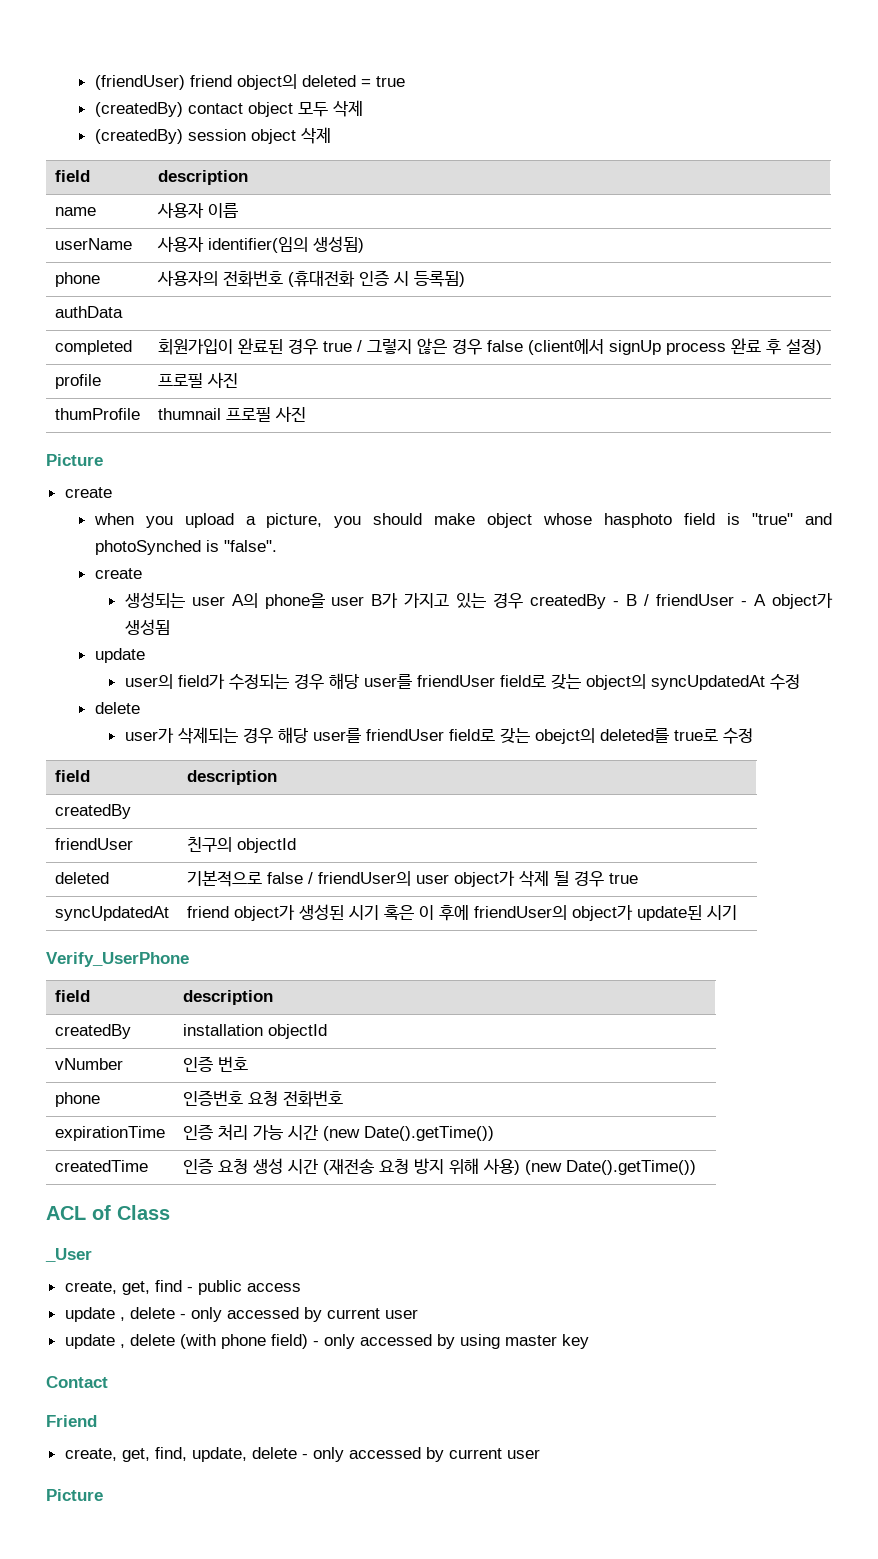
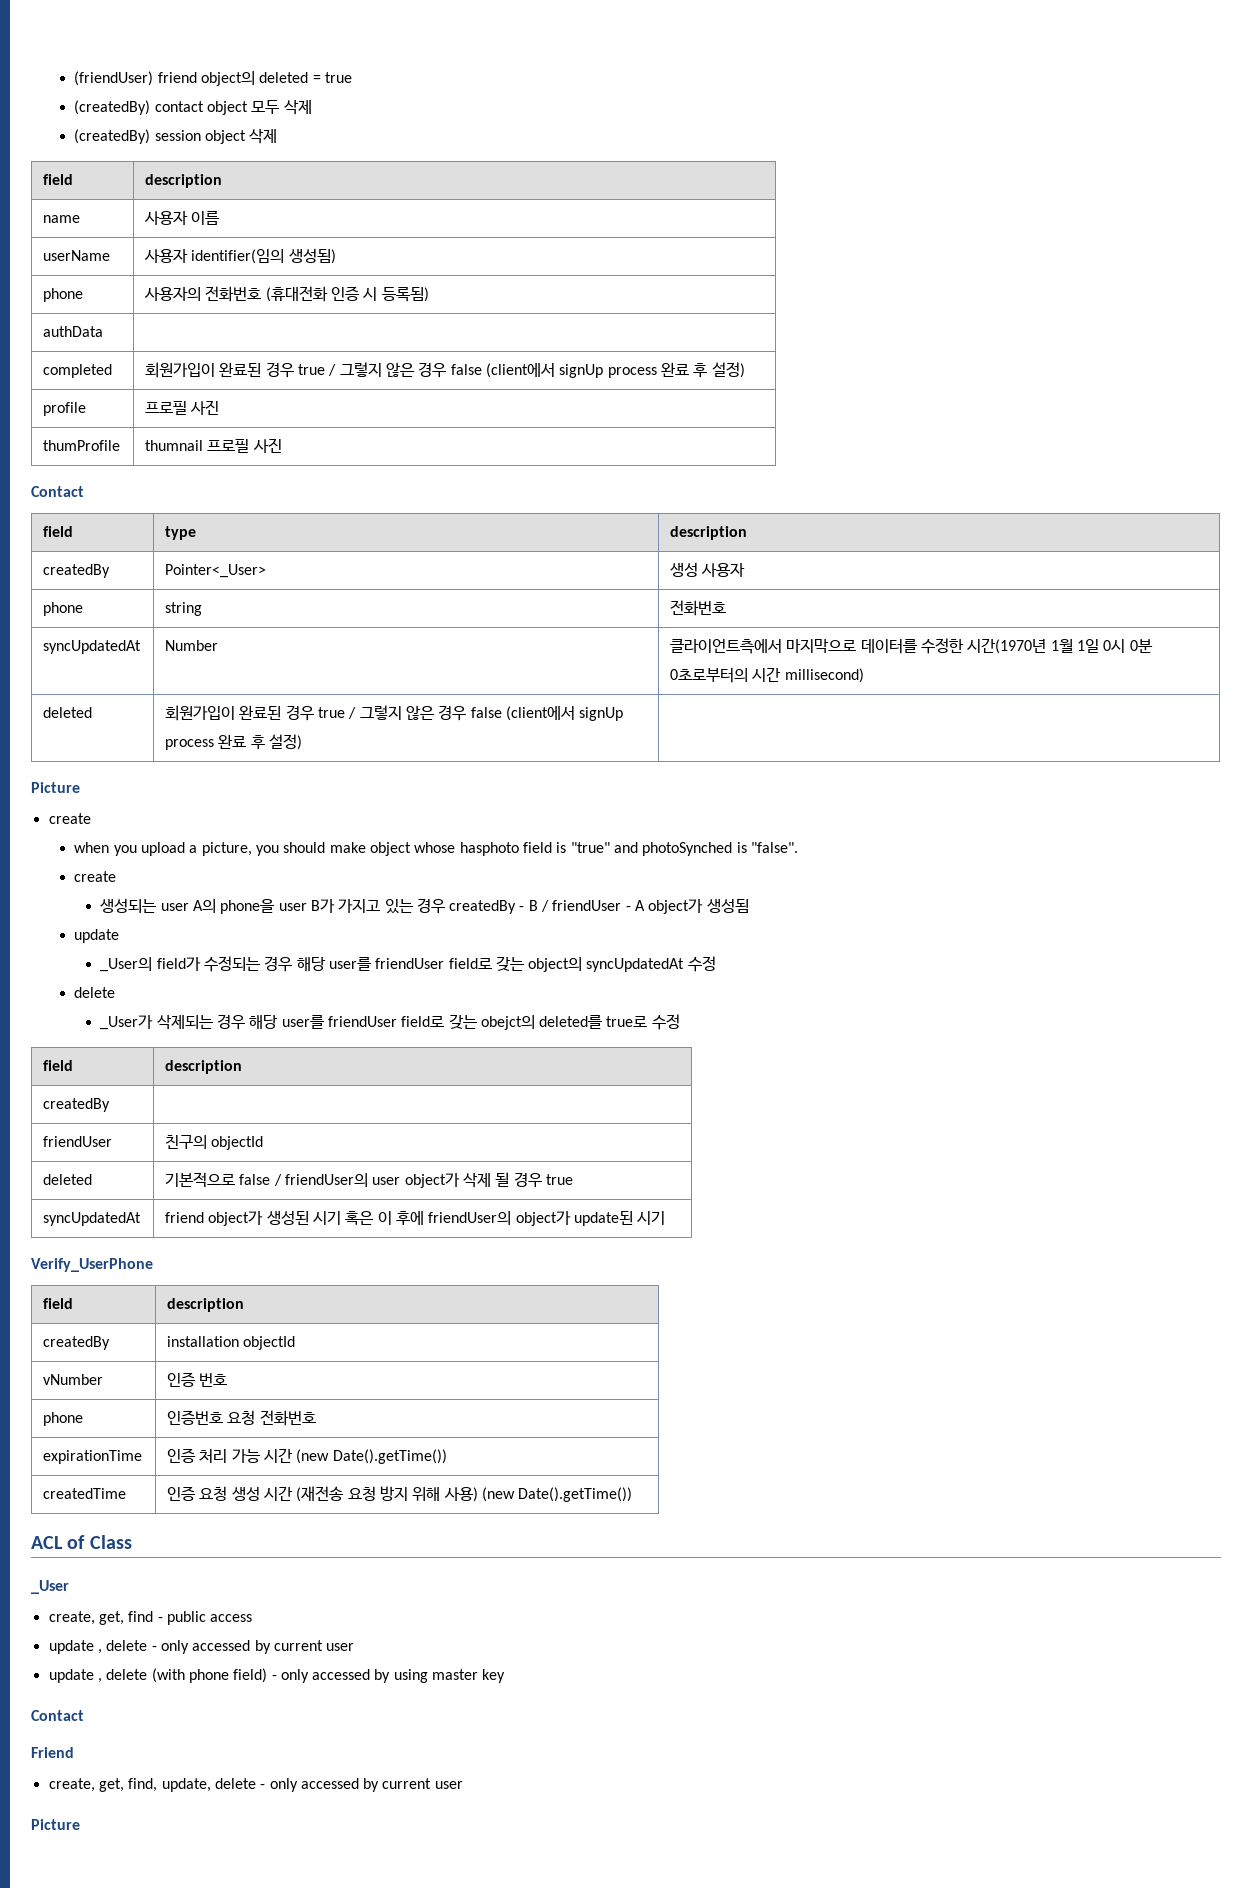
  thumProfile | thumnail 프로필 사진
+ Contact
+ field | type | description
+ createdBy | Pointer<_User> | 생성 사용자
+ phone | string | 전화번호
+ syncUpdatedAt | Number | 클라이언트측에서 마지막으로 데이터를 수정한 시간(1970년 1월 1일 0시 0분 0초로부터의 시간 millisecond)
+ deleted | 회원가입이 완료된 경우 true / 그렇지 않은 경우 false (client에서 signUp process 완료 후 설정) |
- user의 field가 수정되는 경우 해당 user를 friendUser field로 갖는 object의 syncUpdatedAt 수정
+ _User의 field가 수정되는 경우 해당 user를 friendUser field로 갖는 object의 syncUpdatedAt 수정
- user가 삭제되는 경우 해당 user를 friendUser field로 갖는 obejct의 deleted를 true로 수정
+ _User가 삭제되는 경우 해당 user를 friendUser field로 갖는 obejct의 deleted를 true로 수정

